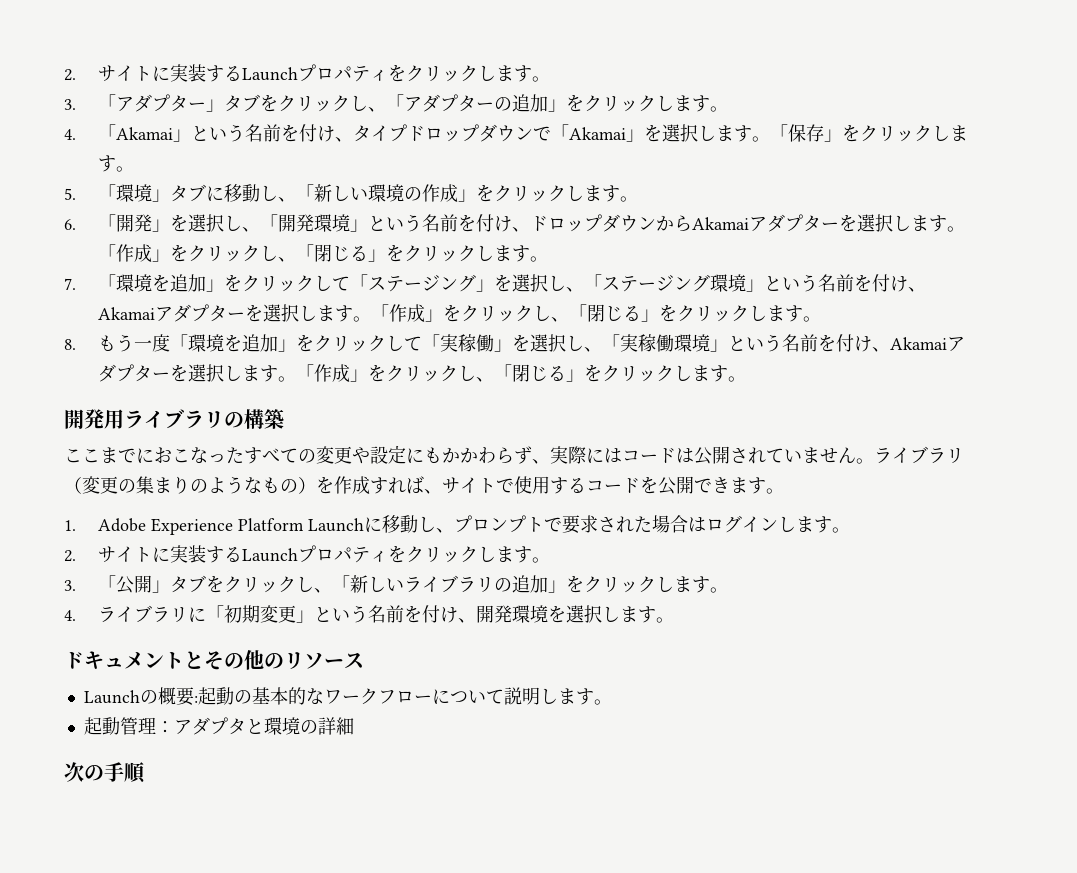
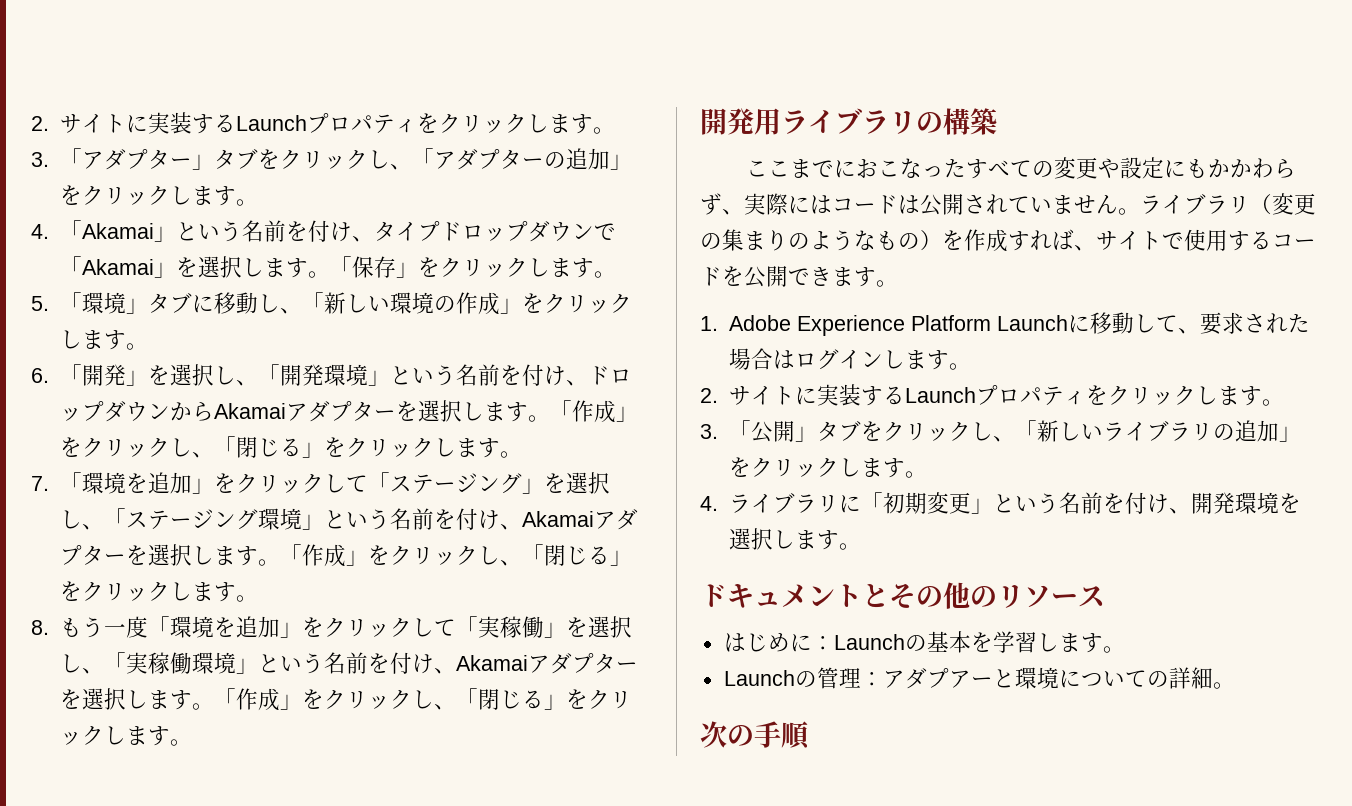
- 1. Adobe Experience Platform Launchに移動し、プロンプトで要求された場合はログインします。
+ 1. Adobe Experience Platform Launchに移動して、要求された場合はログインします。
- Launchの概要:起動の基本的なワークフローについて説明します。
- 起動管理：アダプタと環境の詳細
+ はじめに：Launchの基本を学習します。
+ Launchの管理：アダプアーと環境についての詳細。

